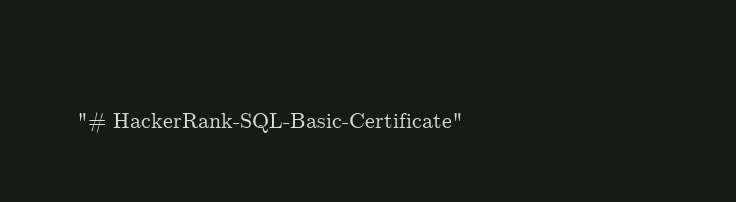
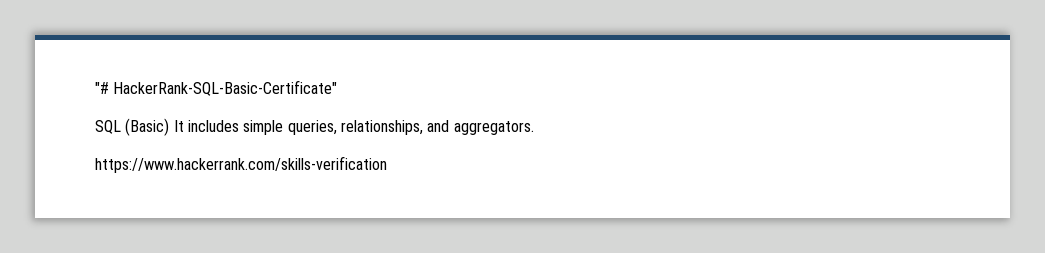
+ SQL (Basic) It includes simple queries, relationships, and aggregators.
+ https://www.hackerrank.com/skills-verification

